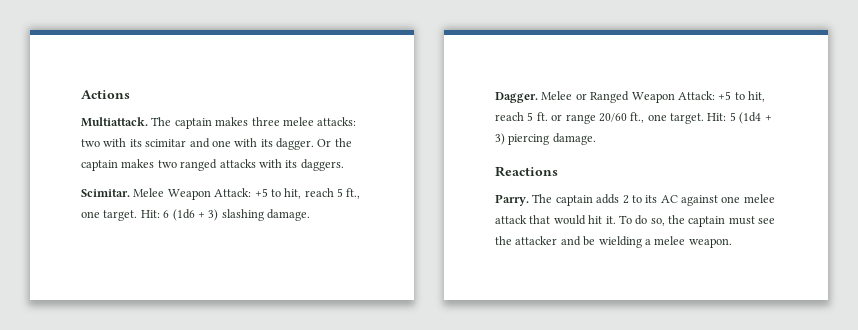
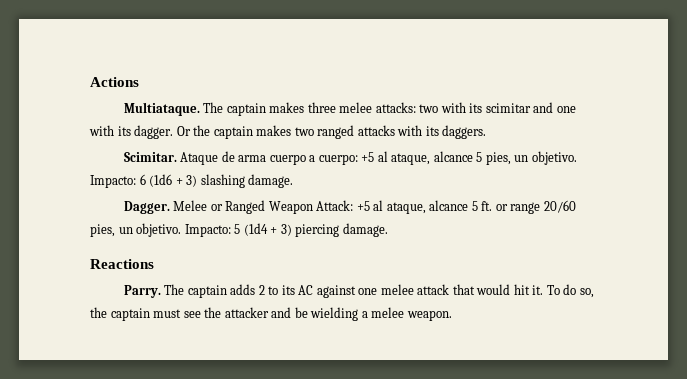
- Multiattack.
+ Multiataque.
- Melee Weapon Attack: +5 to hit, reach 5 ft., one target. Hit: 6 (1d6 + 3) slashing damage.
+ Ataque de arma cuerpo a cuerpo: +5 al ataque, alcance 5 pies, un objetivo. Impacto: 6 (1d6 + 3) slashing damage.
- Melee or Ranged Weapon Attack: +5 to hit, reach 5 ft. or range 20/60 ft., one target. Hit: 5 (1d4 + 3) piercing damage.
+ Melee or Ranged Weapon Attack: +5 al ataque, alcance 5 ft. or range 20/60 pies, un objetivo. Impacto: 5 (1d4 + 3) piercing damage.

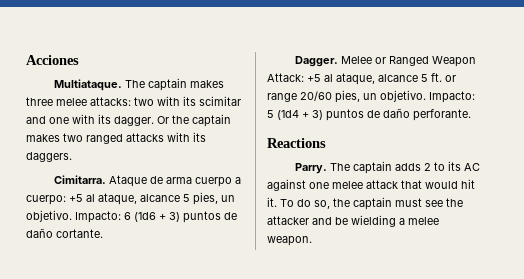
- Actions
+ Acciones
- Scimitar.
+ Cimitarra.
- Impacto: 6 (1d6 + 3) slashing damage.
+ Impacto: 6 (1d6 + 3) puntos de daño cortante.
- Impacto: 5 (1d4 + 3) piercing damage.
+ Impacto: 5 (1d4 + 3) puntos de daño perforante.

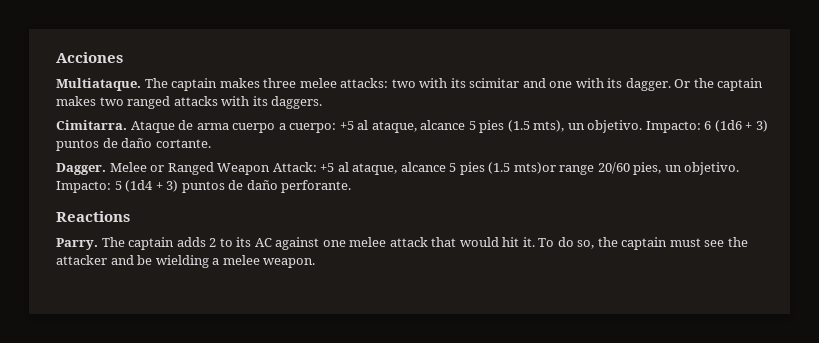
- Ataque de arma cuerpo a cuerpo: +5 al ataque, alcance 5 pies, un objetivo.
+ Ataque de arma cuerpo a cuerpo: +5 al ataque, alcance 5 pies (1.5 mts), un objetivo.
- Melee or Ranged Weapon Attack: +5 al ataque, alcance 5 ft. or range 20/60 pies, un objetivo.
+ Melee or Ranged Weapon Attack: +5 al ataque, alcance 5 pies (1.5 mts)or range 20/60 pies, un objetivo.

